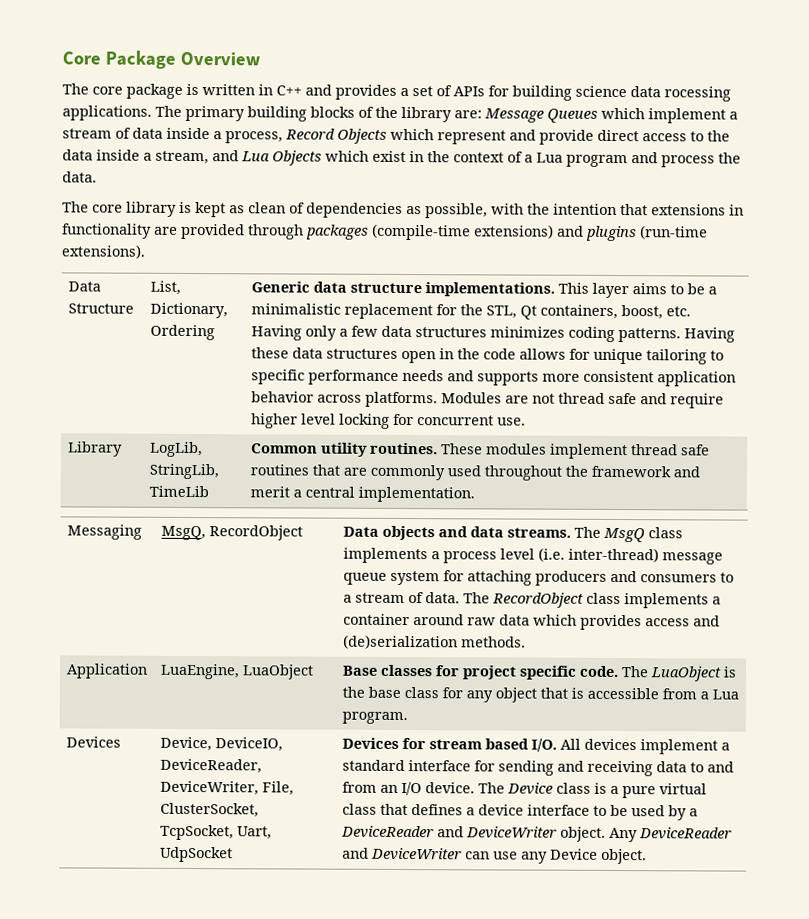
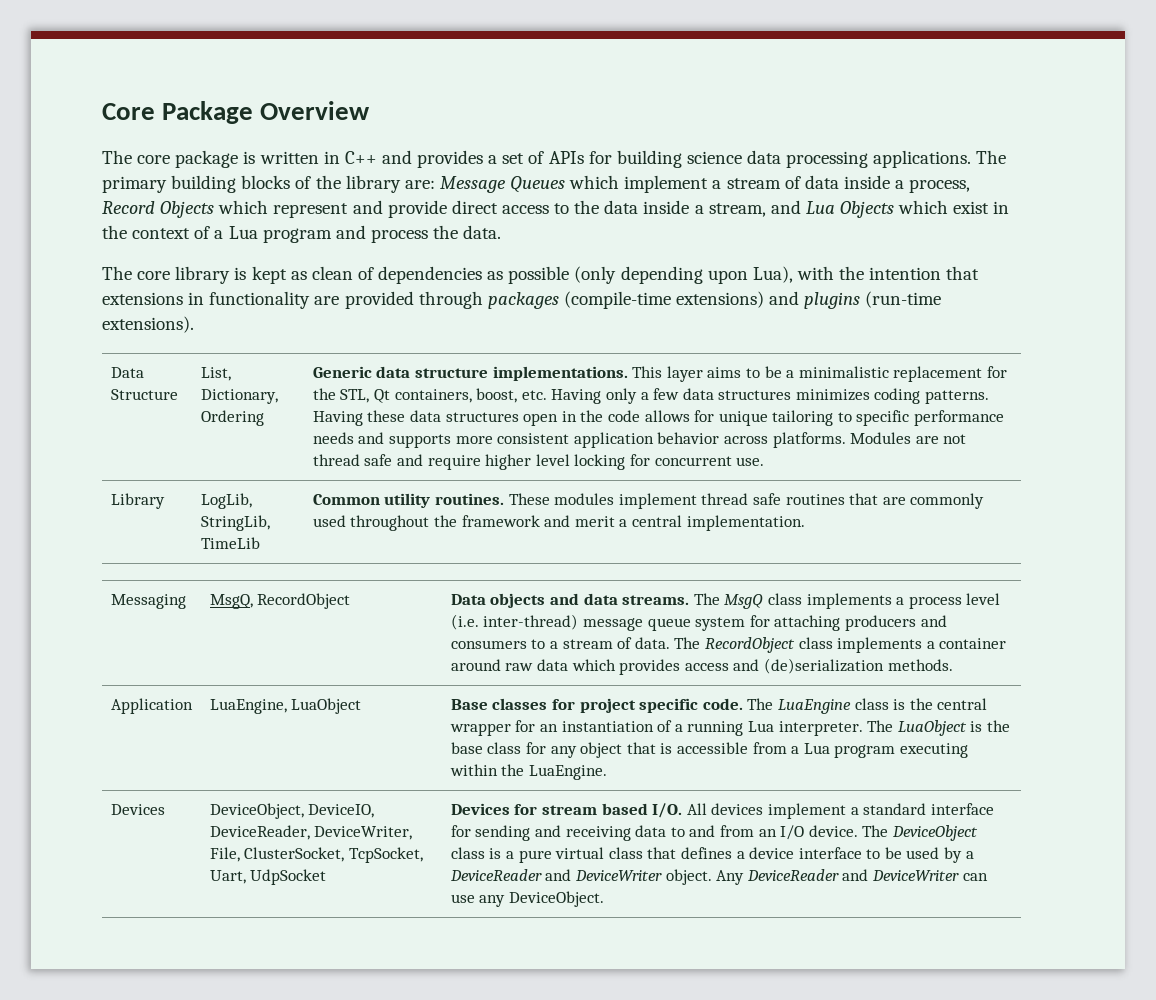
- The core package is written in C++ and provides a set of APIs for building science data rocessing applications.
+ The core package is written in C++ and provides a set of APIs for building science data processing applications.
- The core library is kept as clean of dependencies as possible, with the intention that extensions in functionality are provided through packages (compile-time extensions) and plugins (run-time extensions).
+ The core library is kept as clean of dependencies as possible (only depending upon Lua), with the intention that extensions in functionality are provided through packages (compile-time extensions) and plugins (run-time extensions).
- The LuaObject is the base class for any object that is accessible from a Lua program.
+ The LuaEngine class is the central wrapper for an instantiation of a running Lua interpreter. The LuaObject is the base class for any object that is accessible from a Lua program executing within the LuaEngine.
- Device, DeviceIO, DeviceReader, DeviceWriter, File, ClusterSocket, TcpSocket, Uart, UdpSocket
+ DeviceObject, DeviceIO, DeviceReader, DeviceWriter, File, ClusterSocket, TcpSocket, Uart, UdpSocket
- The Device class is a pure virtual class that defines a device interface to be used by a DeviceReader and DeviceWriter object.
+ The DeviceObject class is a pure virtual class that defines a device interface to be used by a DeviceReader and DeviceWriter object.
- Any DeviceReader and DeviceWriter can use any Device object.
+ Any DeviceReader and DeviceWriter can use any DeviceObject.

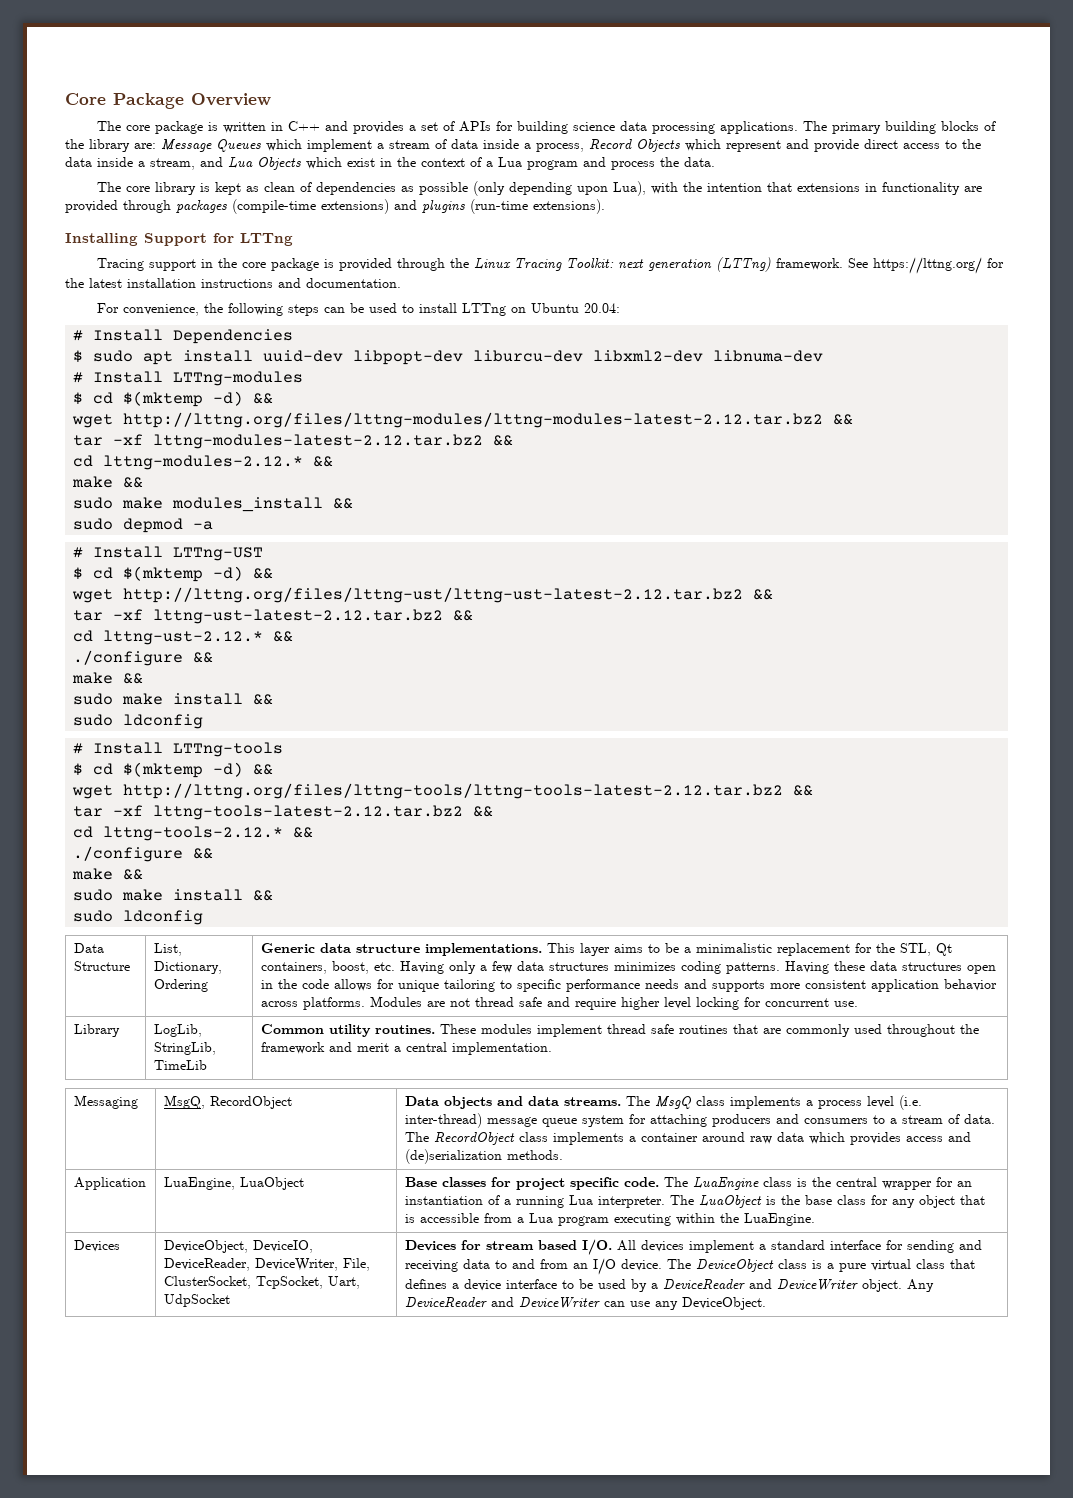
+ Installing Support for LTTng
+ Tracing support in the core package is provided through the Linux Tracing Toolkit: next generation (LTTng) framework. See https://lttng.org/ for the latest installation instructions and documentation.
+ For convenience, the following steps can be used to install LTTng on Ubuntu 20.04:
+ # Install Dependencies
+ $ sudo apt install uuid-dev libpopt-dev liburcu-dev libxml2-dev libnuma-dev
+ # Install LTTng-modules
+ $ cd $(mktemp -d) &&
+ wget http://lttng.org/files/lttng-modules/lttng-modules-latest-2.12.tar.bz2 &&
+ tar -xf lttng-modules-latest-2.12.tar.bz2 &&
+ cd lttng-modules-2.12.* &&
+ make &&
+ sudo make modules_install &&
+ sudo depmod -a
+ # Install LTTng-UST
+ $ cd $(mktemp -d) &&
+ wget http://lttng.org/files/lttng-ust/lttng-ust-latest-2.12.tar.bz2 &&
+ tar -xf lttng-ust-latest-2.12.tar.bz2 &&
+ cd lttng-ust-2.12.* &&
+ ./configure &&
+ make &&
+ sudo make install &&
+ sudo ldconfig
+ # Install LTTng-tools
+ $ cd $(mktemp -d) &&
+ wget http://lttng.org/files/lttng-tools/lttng-tools-latest-2.12.tar.bz2 &&
+ tar -xf lttng-tools-latest-2.12.tar.bz2 &&
+ cd lttng-tools-2.12.* &&
+ ./configure &&
+ make &&
+ sudo make install &&
+ sudo ldconfig

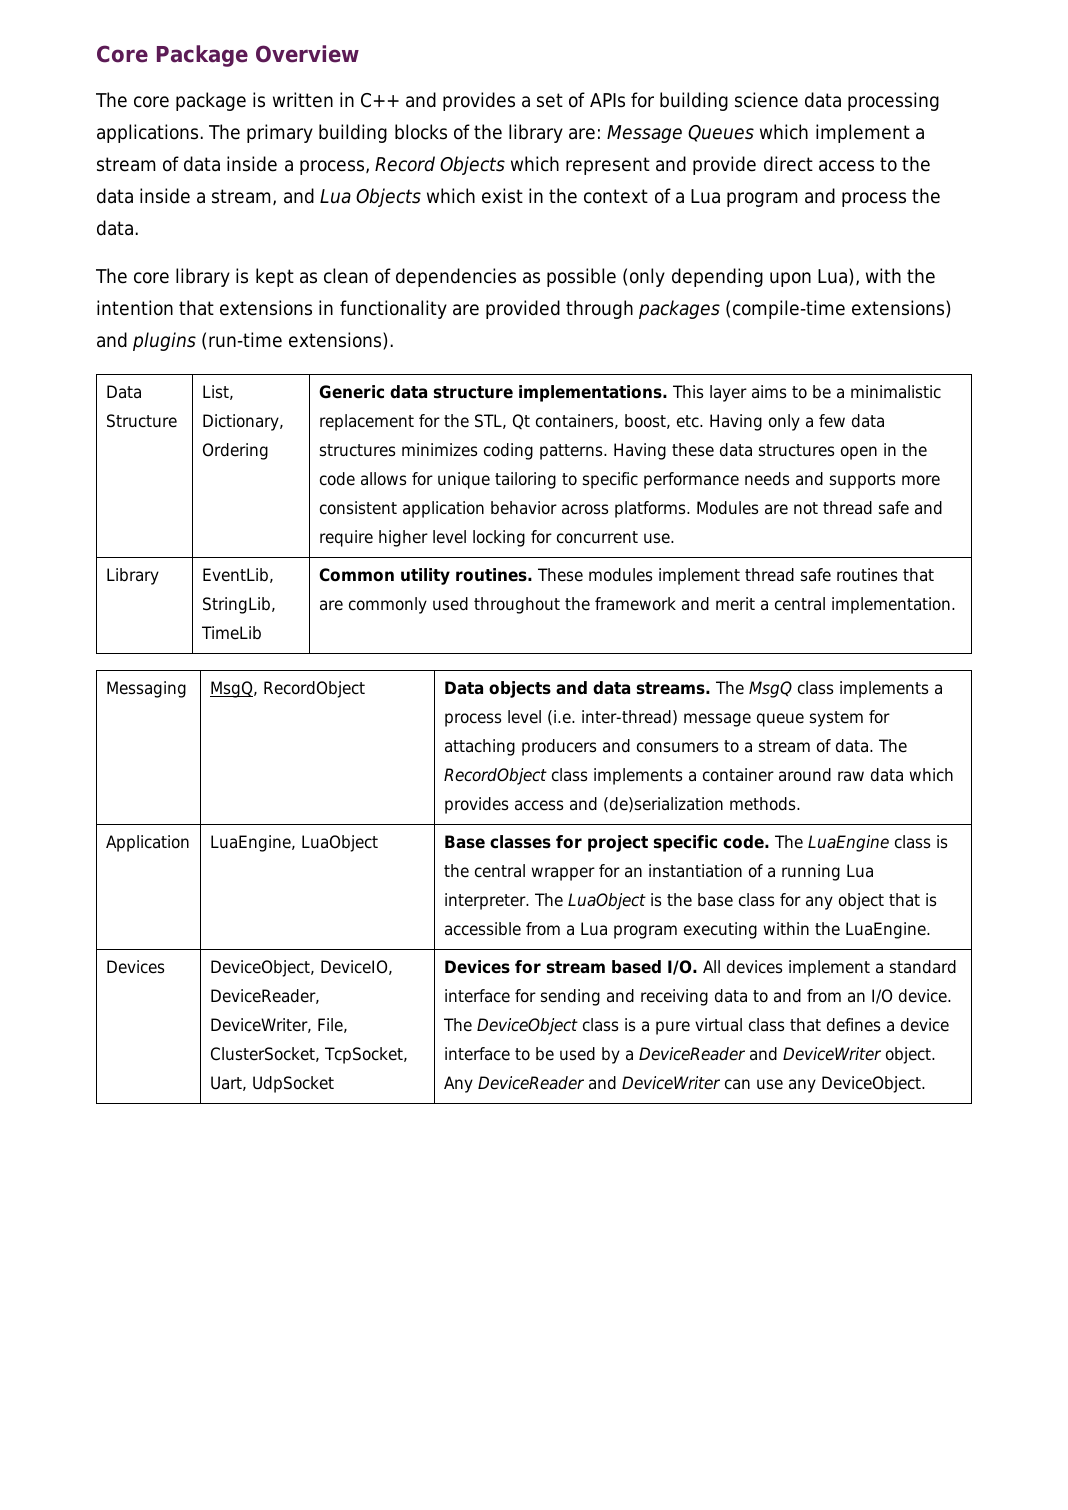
- Installing Support for LTTng
- Tracing support in the core package is provided through the Linux Tracing Toolkit: next generation (LTTng) framework. See https://lttng.org/ for the latest installation instructions and documentation.
- For convenience, the following steps can be used to install LTTng on Ubuntu 20.04:
- # Install Dependencies
- $ sudo apt install uuid-dev libpopt-dev liburcu-dev libxml2-dev libnuma-dev
- # Install LTTng-modules
- $ cd $(mktemp -d) &&
- wget http://lttng.org/files/lttng-modules/lttng-modules-latest-2.12.tar.bz2 &&
- tar -xf lttng-modules-latest-2.12.tar.bz2 &&
- cd lttng-modules-2.12.* &&
- make &&
- sudo make modules_install &&
- sudo depmod -a
- # Install LTTng-UST
- $ cd $(mktemp -d) &&
- wget http://lttng.org/files/lttng-ust/lttng-ust-latest-2.12.tar.bz2 &&
- tar -xf lttng-ust-latest-2.12.tar.bz2 &&
- cd lttng-ust-2.12.* &&
- ./configure &&
- make &&
- sudo make install &&
- sudo ldconfig
- # Install LTTng-tools
- $ cd $(mktemp -d) &&
- wget http://lttng.org/files/lttng-tools/lttng-tools-latest-2.12.tar.bz2 &&
- tar -xf lttng-tools-latest-2.12.tar.bz2 &&
- cd lttng-tools-2.12.* &&
- ./configure &&
- make &&
- sudo make install &&
- sudo ldconfig
- Library | LogLib, StringLib, TimeLib | Common utility routines. These modules implement thread safe routines that are commonly used throughout the framework and merit a central implementation.
+ Library | EventLib, StringLib, TimeLib | Common utility routines. These modules implement thread safe routines that are commonly used throughout the framework and merit a central implementation.

